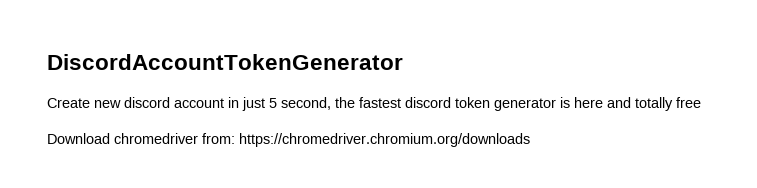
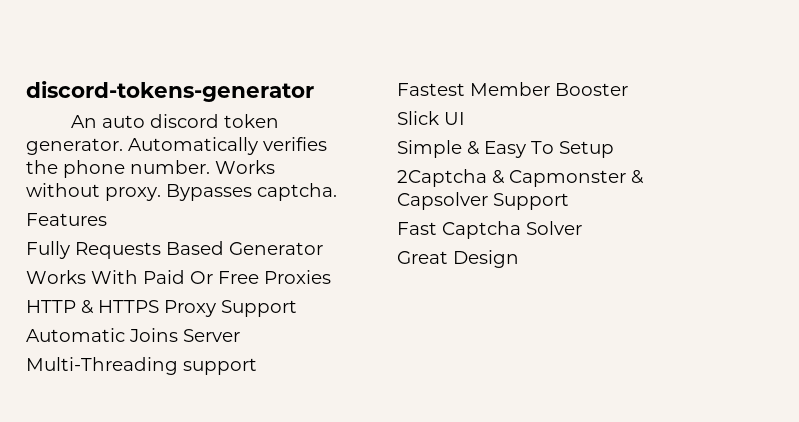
- DiscordAccountTokenGenerator
- Create new discord account in just 5 second, the fastest discord token generator is here and totally free
- Download chromedriver from: https://chromedriver.chromium.org/downloads
+ discord-tokens-generator
+ An auto discord token generator. Automatically verifies the phone number. Works without proxy. Bypasses captcha.
+ Features
+ Fully Requests Based Generator
+ Works With Paid Or Free Proxies
+ HTTP & HTTPS Proxy Support
+ Automatic Joins Server
+ Multi-Threading support
+ Fastest Member Booster
+ Slick UI
+ Simple & Easy To Setup
+ 2Captcha & Capmonster & Capsolver Support
+ Fast Captcha Solver
+ Great Design

